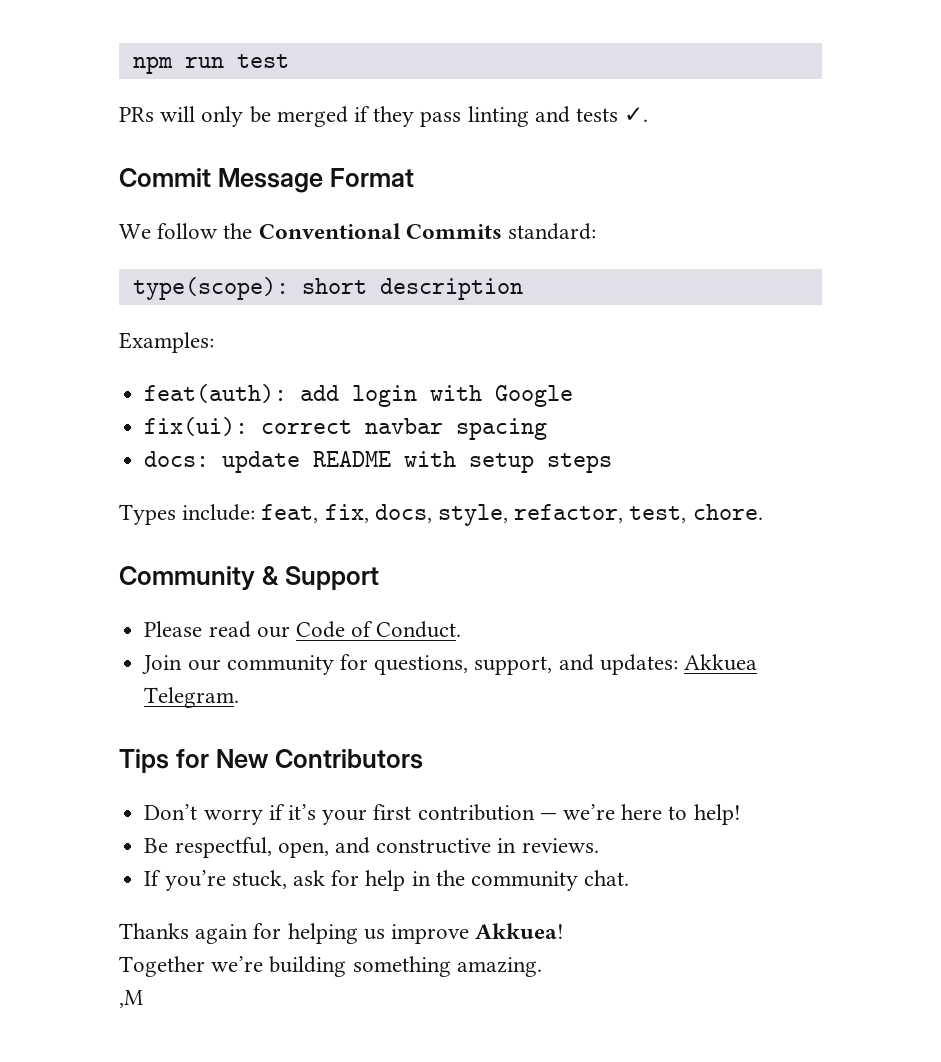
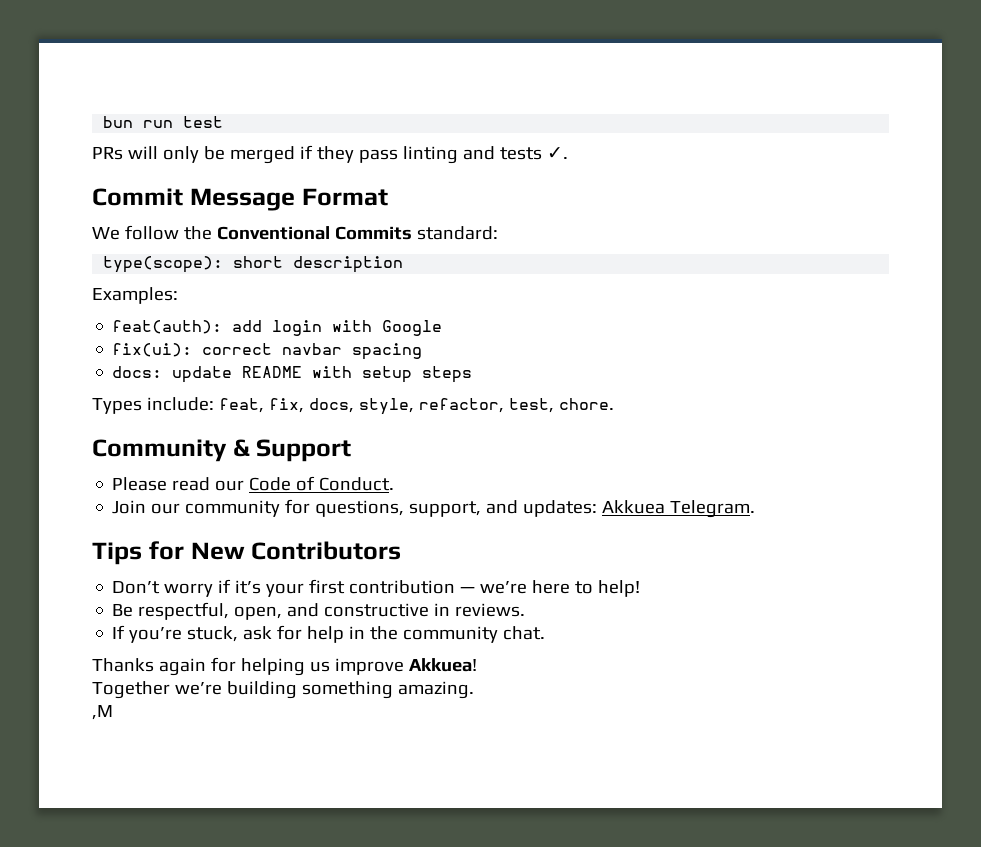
- npm run test
+ bun run test

